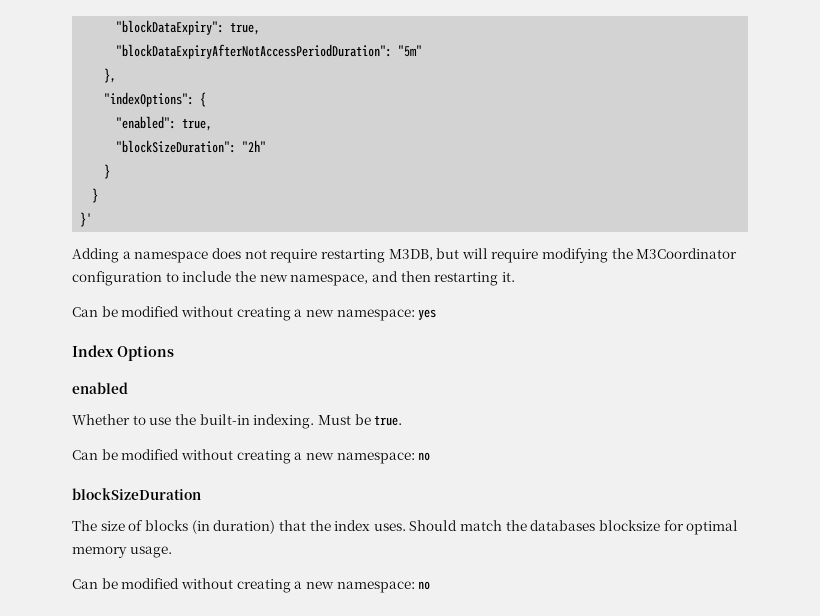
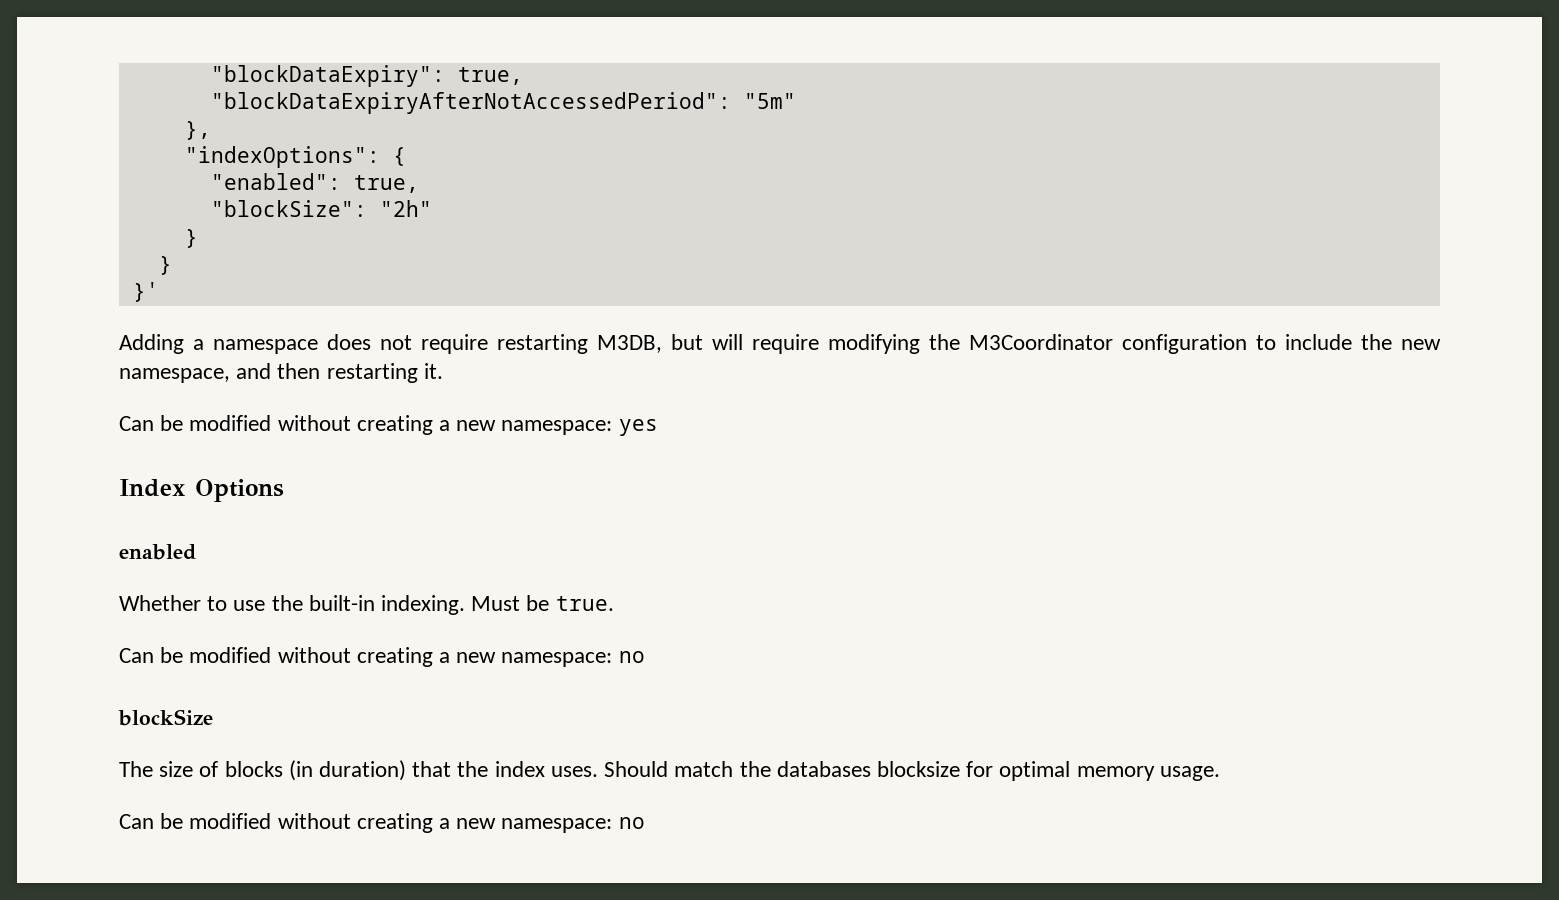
- "blockDataExpiryAfterNotAccessPeriodDuration": "5m"
+ "blockDataExpiryAfterNotAccessedPeriod": "5m"
- "blockSizeDuration": "2h"
+ "blockSize": "2h"
- blockSizeDuration
+ blockSize

